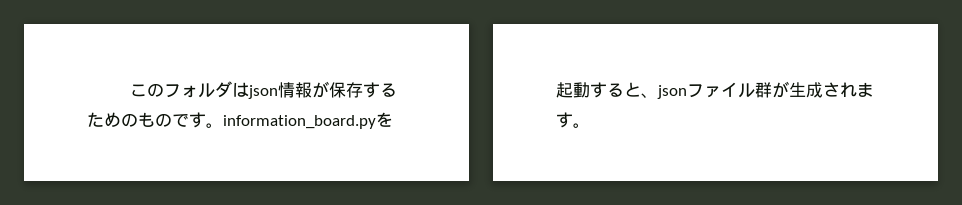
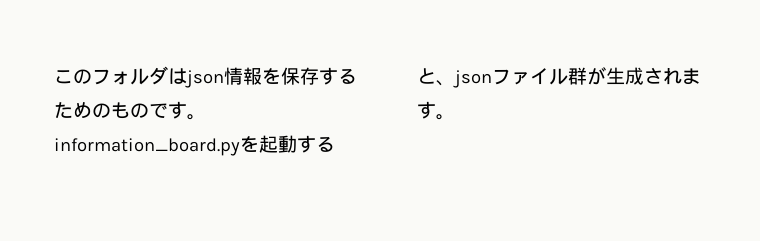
- このフォルダはjson情報が保存するためのものです。information_board.pyを起動すると、jsonファイル群が生成されます。
+ このフォルダはjson情報を保存するためのものです。information_board.pyを起動すると、jsonファイル群が生成されます。

